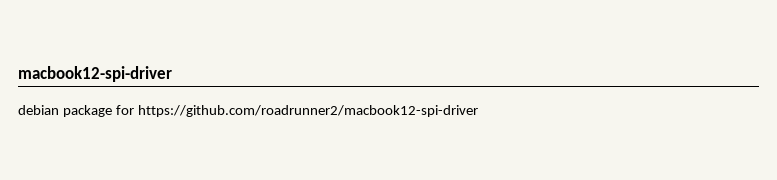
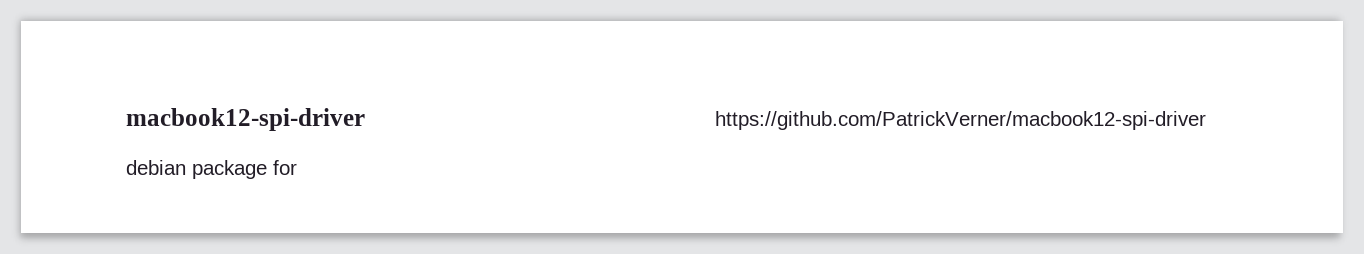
- debian package for https://github.com/roadrunner2/macbook12-spi-driver
+ debian package for https://github.com/PatrickVerner/macbook12-spi-driver

